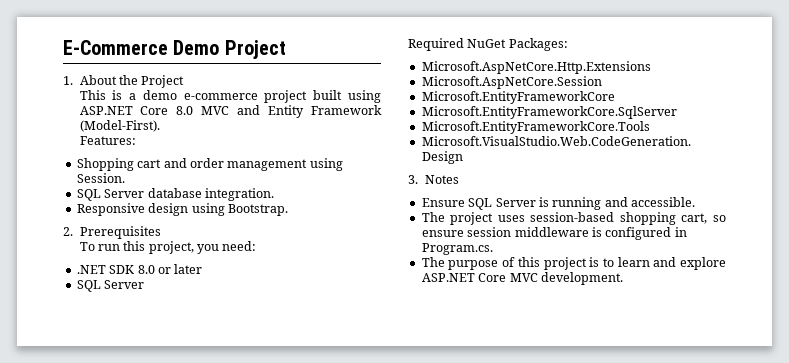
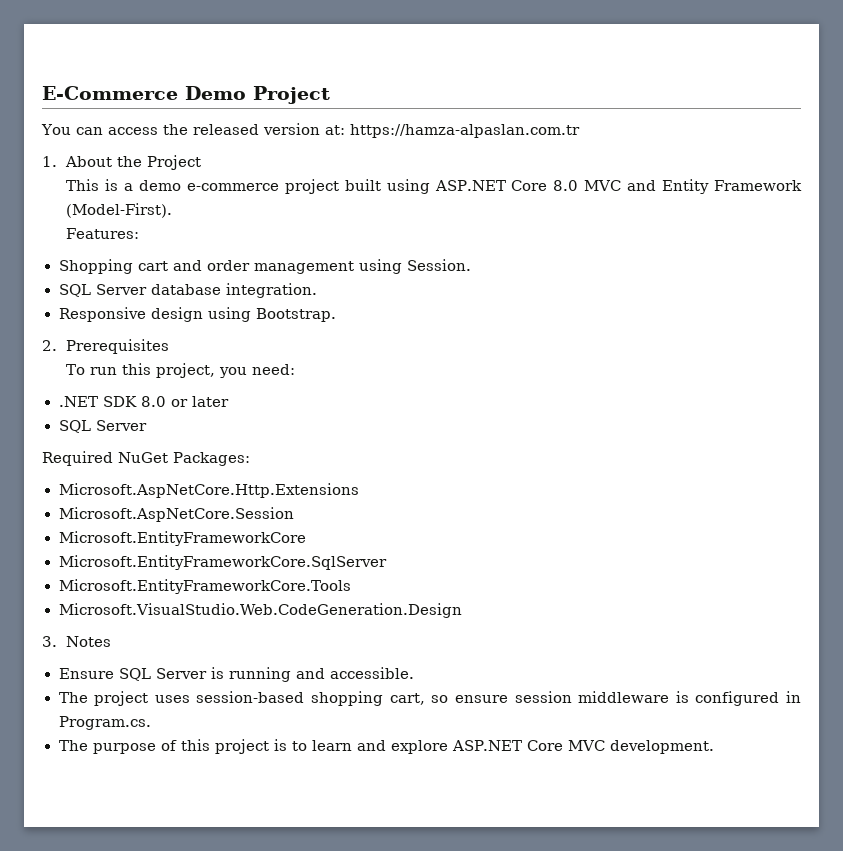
+ You can access the released version at: https://hamza-alpaslan.com.tr

